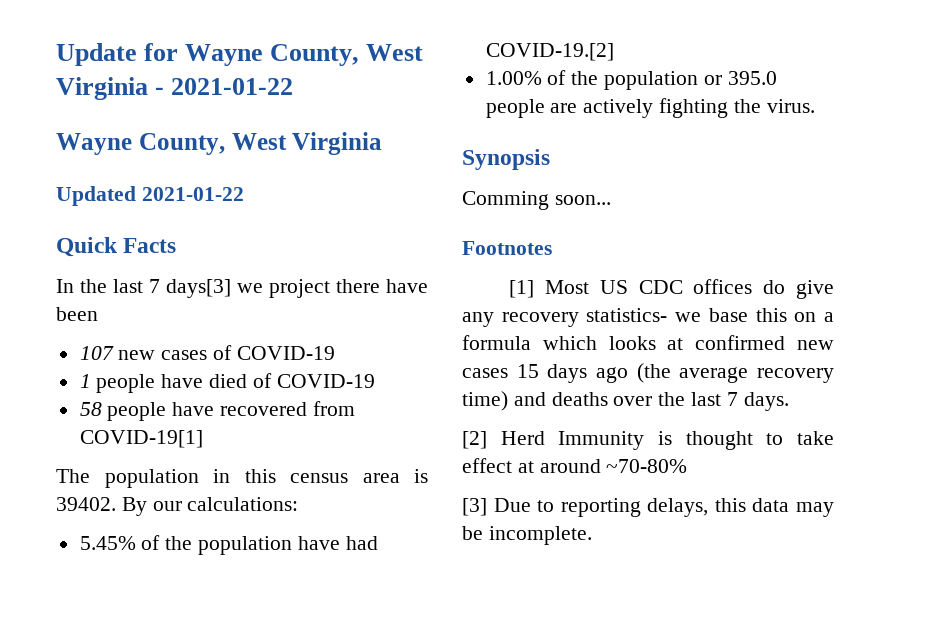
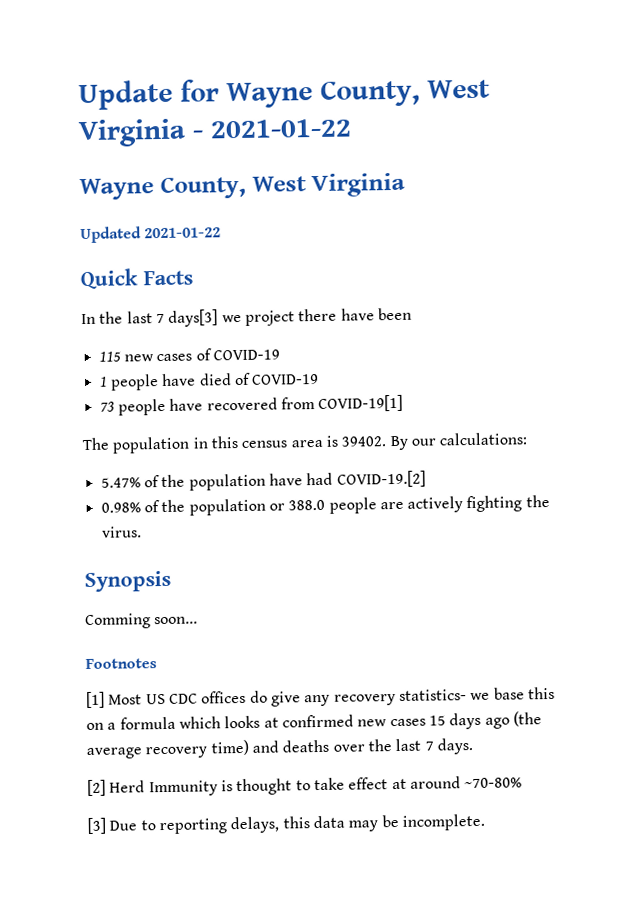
- 107 new cases of COVID-19
+ 115 new cases of COVID-19
- 58 people have recovered from COVID-19[1]
+ 73 people have recovered from COVID-19[1]
- 5.45% of the population have had COVID-19.[2]
+ 5.47% of the population have had COVID-19.[2]
- 1.00% of the population or 395.0 people are actively fighting the virus.
+ 0.98% of the population or 388.0 people are actively fighting the virus.

